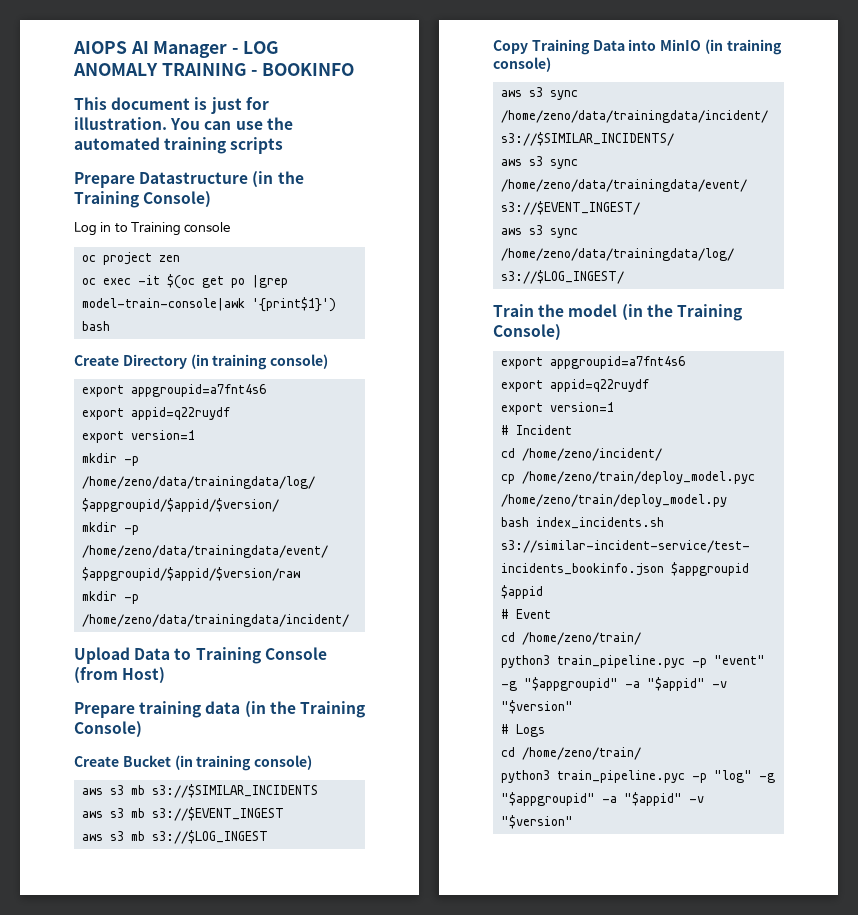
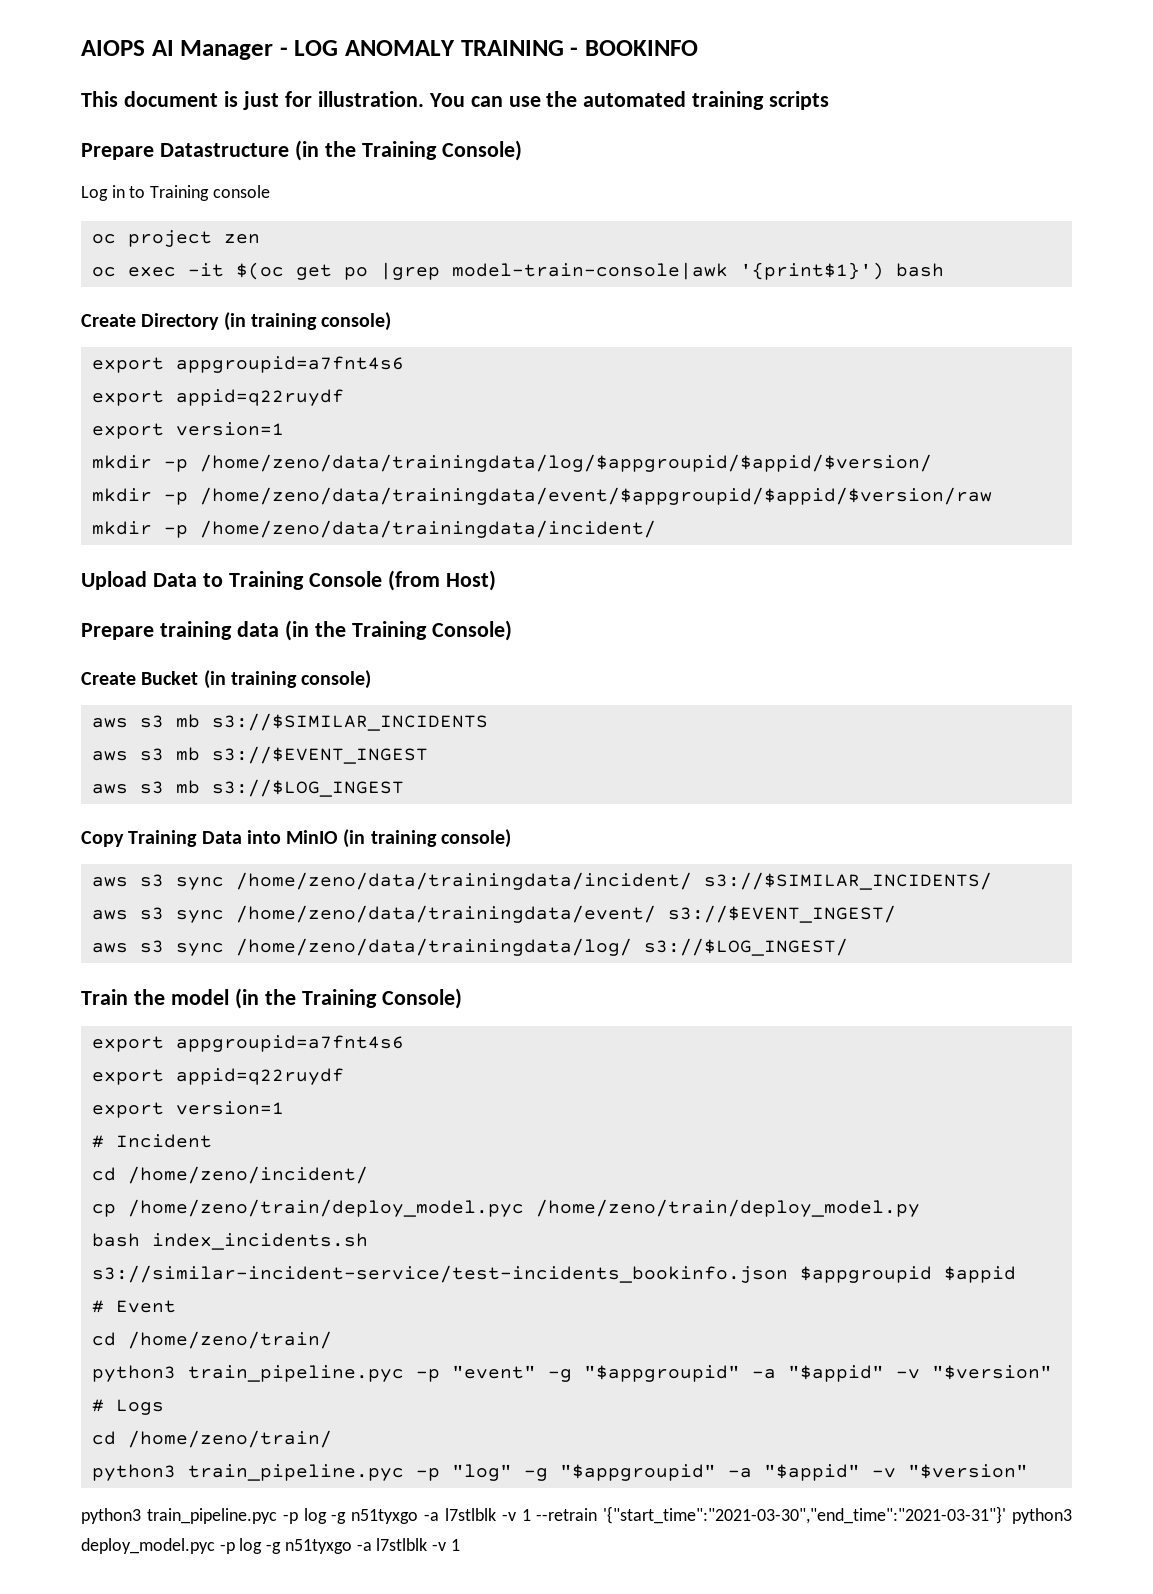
+ python3 train_pipeline.pyc -p log -g n51tyxgo -a l7stlblk -v 1 --retrain '{"start_time":"2021-03-30","end_time":"2021-03-31"}' python3 deploy_model.pyc -p log -g n51tyxgo -a l7stlblk -v 1

